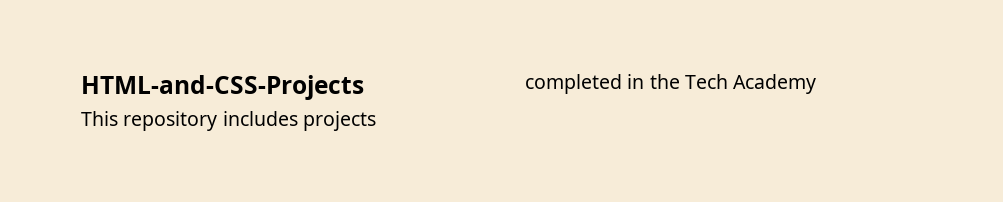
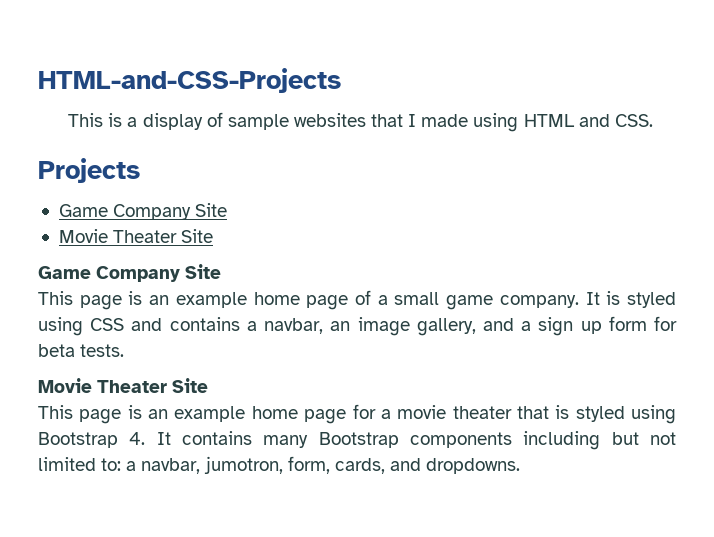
- This repository includes projects completed in the Tech Academy
+ This is a display of sample websites that I made using HTML and CSS.
+ Projects
+ Game Company Site
+ Movie Theater Site
+ Game Company Site
+ This page is an example home page of a small game company. It is styled using CSS and contains a navbar, an image gallery, and a sign up form for beta tests.
+ Movie Theater Site
+ This page is an example home page for a movie theater that is styled using Bootstrap 4. It contains many Bootstrap components including but not limited to: a navbar, jumotron, form, cards, and dropdowns.

